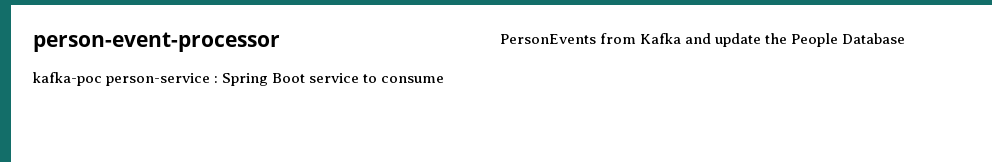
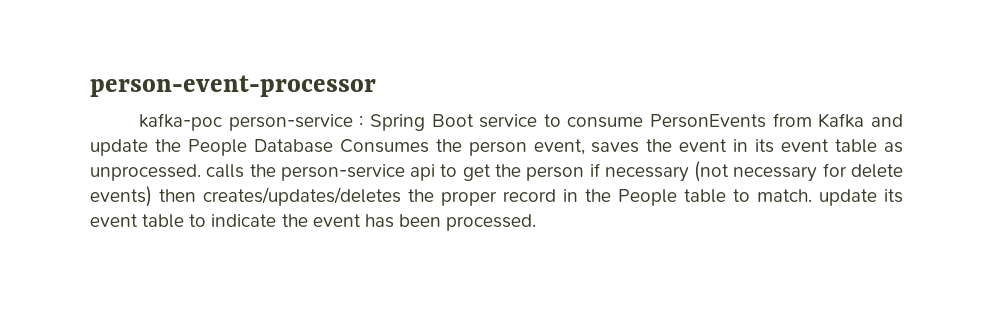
- kafka-poc person-service : Spring Boot service to consume PersonEvents from Kafka and update the People Database
+ kafka-poc person-service : Spring Boot service to consume PersonEvents from Kafka and update the People Database Consumes the person event, saves the event in its event table as unprocessed. calls the person-service api to get the person if necessary (not necessary for delete events) then creates/updates/deletes the proper record in the People table to match. update its event table to indicate the event has been processed.

